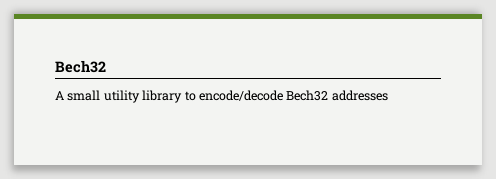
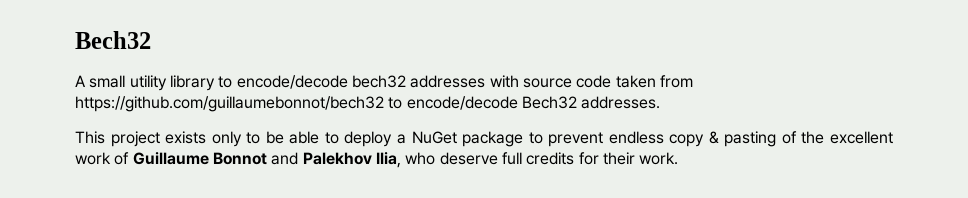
- A small utility library to encode/decode Bech32 addresses
+ A small utility library to encode/decode bech32 addresses with source code taken from https://github.com/guillaumebonnot/bech32 to encode/decode Bech32 addresses.
+ This project exists only to be able to deploy a NuGet package to prevent endless copy & pasting of the excellent work of Guillaume Bonnot and Palekhov Ilia, who deserve full credits for their work.

